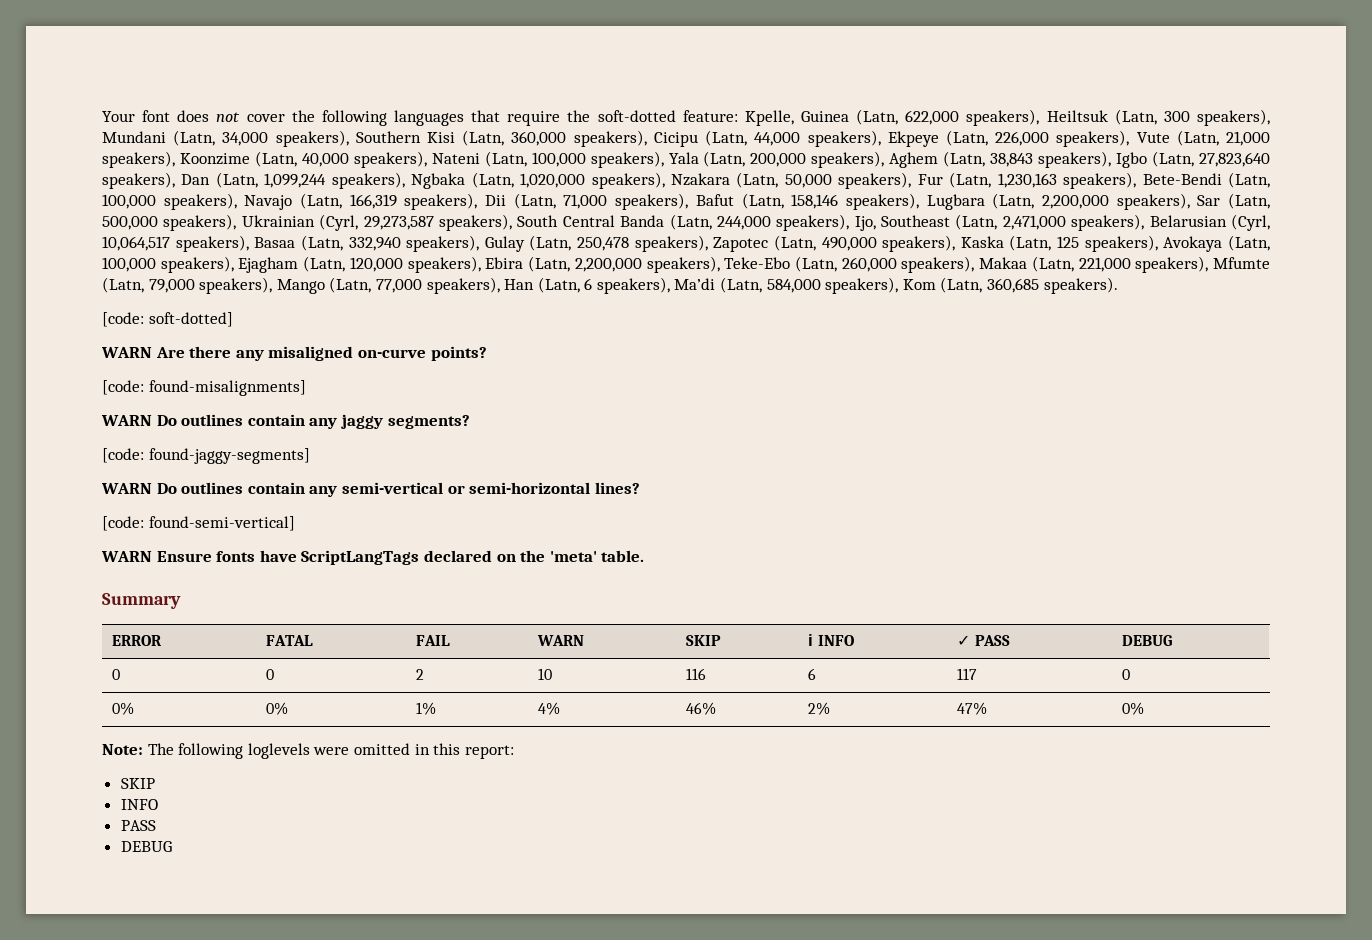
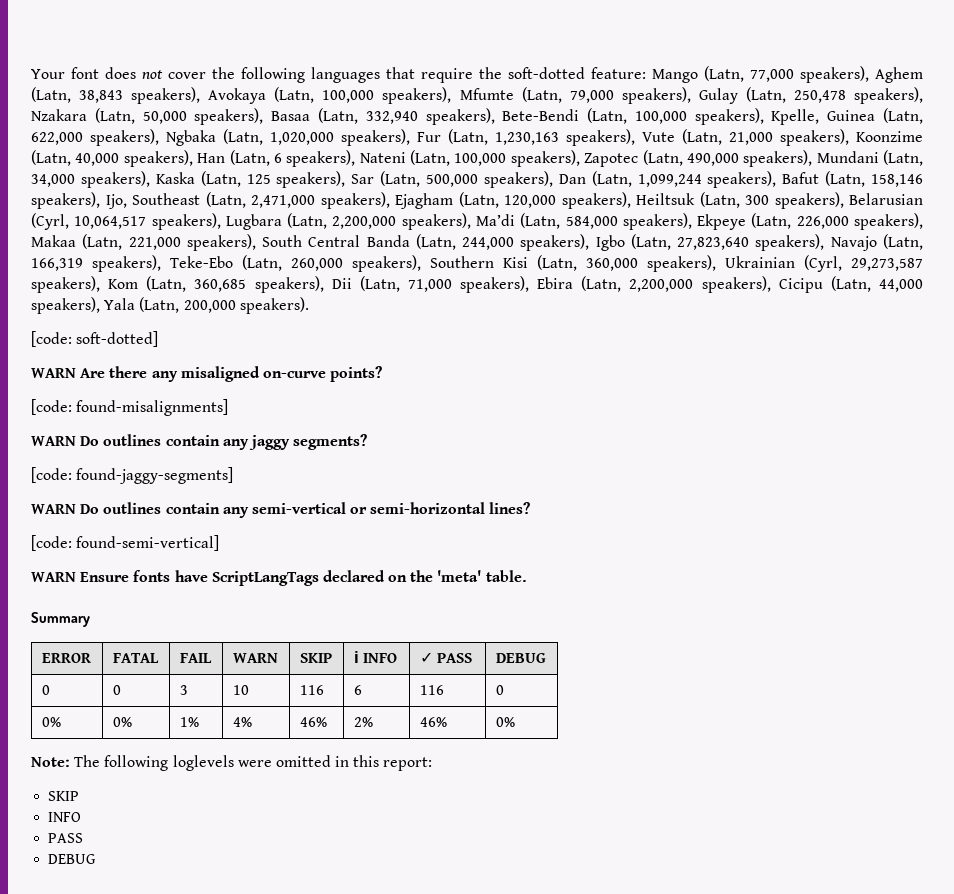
- Your font does not cover the following languages that require the soft-dotted feature: Kpelle, Guinea (Latn, 622,000 speakers), Heiltsuk (Latn, 300 speakers), Mundani (Latn, 34,000 speakers), Southern Kisi (Latn, 360,000 speakers), Cicipu (Latn, 44,000 speakers), Ekpeye (Latn, 226,000 speakers), Vute (Latn, 21,000 speakers), Koonzime (Latn, 40,000 speakers), Nateni (Latn, 100,000 speakers), Yala (Latn, 200,000 speakers), Aghem (Latn, 38,843 speakers), Igbo (Latn, 27,823,640 speakers), Dan (Latn, 1,099,244 speakers), Ngbaka (Latn, 1,020,000 speakers), Nzakara (Latn, 50,000 speakers), Fur (Latn, 1,230,163 speakers), Bete-Bendi (Latn, 100,000 speakers), Navajo (Latn, 166,319 speakers), Dii (Latn, 71,000 speakers), Bafut (Latn, 158,146 speakers), Lugbara (Latn, 2,200,000 speakers), Sar (Latn, 500,000 speakers), Ukrainian (Cyrl, 29,273,587 speakers), South Central Banda (Latn, 244,000 speakers), Ijo, Southeast (Latn, 2,471,000 speakers), Belarusian (Cyrl, 10,064,517 speakers), Basaa (Latn, 332,940 speakers), Gulay (Latn, 250,478 speakers), Zapotec (Latn, 490,000 speakers), Kaska (Latn, 125 speakers), Avokaya (Latn, 100,000 speakers), Ejagham (Latn, 120,000 speakers), Ebira (Latn, 2,200,000 speakers), Teke-Ebo (Latn, 260,000 speakers), Makaa (Latn, 221,000 speakers), Mfumte (Latn, 79,000 speakers), Mango (Latn, 77,000 speakers), Han (Latn, 6 speakers), Ma’di (Latn, 584,000 speakers), Kom (Latn, 360,685 speakers).
+ Your font does not cover the following languages that require the soft-dotted feature: Mango (Latn, 77,000 speakers), Aghem (Latn, 38,843 speakers), Avokaya (Latn, 100,000 speakers), Mfumte (Latn, 79,000 speakers), Gulay (Latn, 250,478 speakers), Nzakara (Latn, 50,000 speakers), Basaa (Latn, 332,940 speakers), Bete-Bendi (Latn, 100,000 speakers), Kpelle, Guinea (Latn, 622,000 speakers), Ngbaka (Latn, 1,020,000 speakers), Fur (Latn, 1,230,163 speakers), Vute (Latn, 21,000 speakers), Koonzime (Latn, 40,000 speakers), Han (Latn, 6 speakers), Nateni (Latn, 100,000 speakers), Zapotec (Latn, 490,000 speakers), Mundani (Latn, 34,000 speakers), Kaska (Latn, 125 speakers), Sar (Latn, 500,000 speakers), Dan (Latn, 1,099,244 speakers), Bafut (Latn, 158,146 speakers), Ijo, Southeast (Latn, 2,471,000 speakers), Ejagham (Latn, 120,000 speakers), Heiltsuk (Latn, 300 speakers), Belarusian (Cyrl, 10,064,517 speakers), Lugbara (Latn, 2,200,000 speakers), Ma’di (Latn, 584,000 speakers), Ekpeye (Latn, 226,000 speakers), Makaa (Latn, 221,000 speakers), South Central Banda (Latn, 244,000 speakers), Igbo (Latn, 27,823,640 speakers), Navajo (Latn, 166,319 speakers), Teke-Ebo (Latn, 260,000 speakers), Southern Kisi (Latn, 360,000 speakers), Ukrainian (Cyrl, 29,273,587 speakers), Kom (Latn, 360,685 speakers), Dii (Latn, 71,000 speakers), Ebira (Latn, 2,200,000 speakers), Cicipu (Latn, 44,000 speakers), Yala (Latn, 200,000 speakers).
- 0 | 0 | 2 | 10 | 116 | 6 | 117 | 0
+ 0 | 0 | 3 | 10 | 116 | 6 | 116 | 0
- 0% | 0% | 1% | 4% | 46% | 2% | 47% | 0%
+ 0% | 0% | 1% | 4% | 46% | 2% | 46% | 0%

